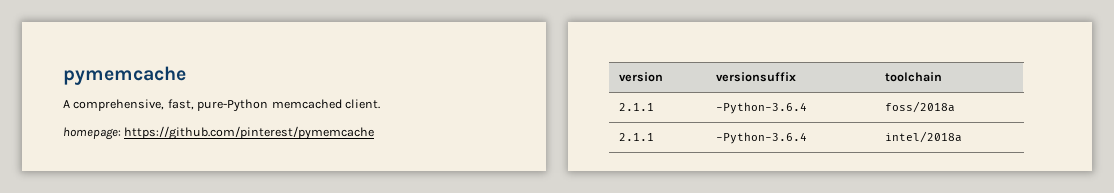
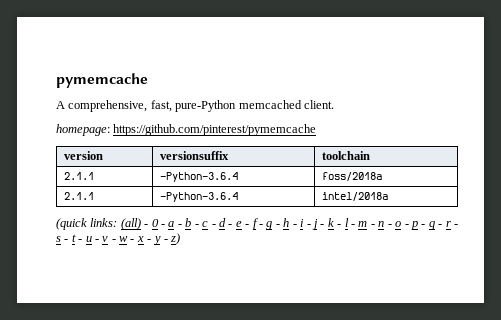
+ (quick links: (all) - 0 - a - b - c - d - e - f - g - h - i - j - k - l - m - n - o - p - q - r - s - t - u - v - w - x - y - z)

